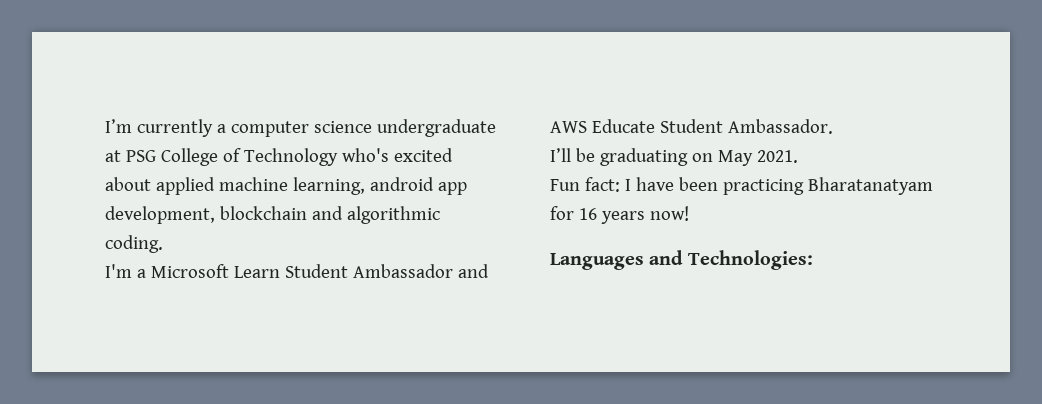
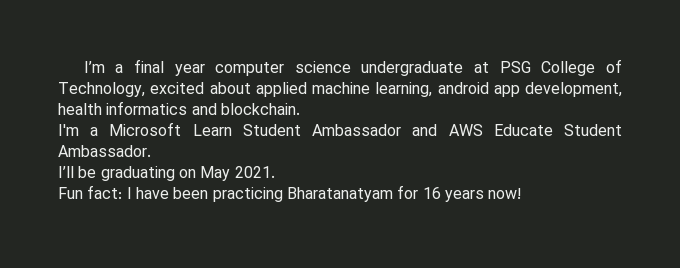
- I’m currently a computer science undergraduate at PSG College of Technology who's excited about applied machine learning, android app development, blockchain and algorithmic coding.
+ I’m a final year computer science undergraduate at PSG College of Technology, excited about applied machine learning, android app development, health informatics and blockchain.
- Languages and Technologies:

